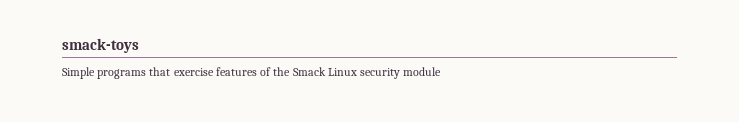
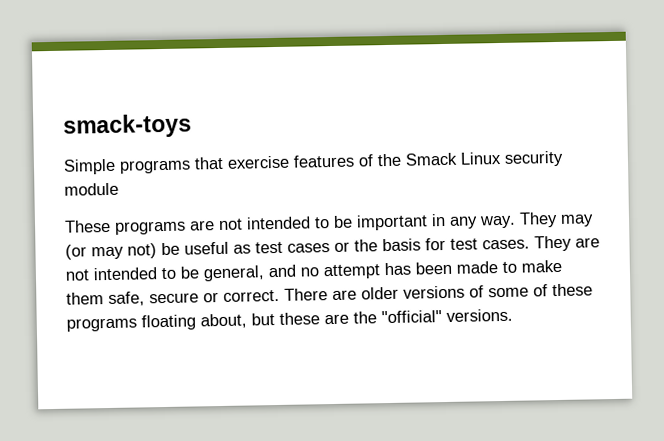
+ These programs are not intended to be important in any way. They may (or may not) be useful as test cases or the basis for test cases. They are not intended to be general, and no attempt has been made to make them safe, secure or correct. There are older versions of some of these programs floating about, but these are the "official" versions.

